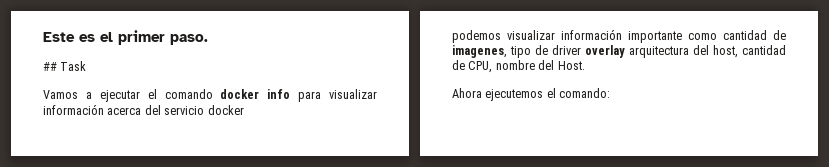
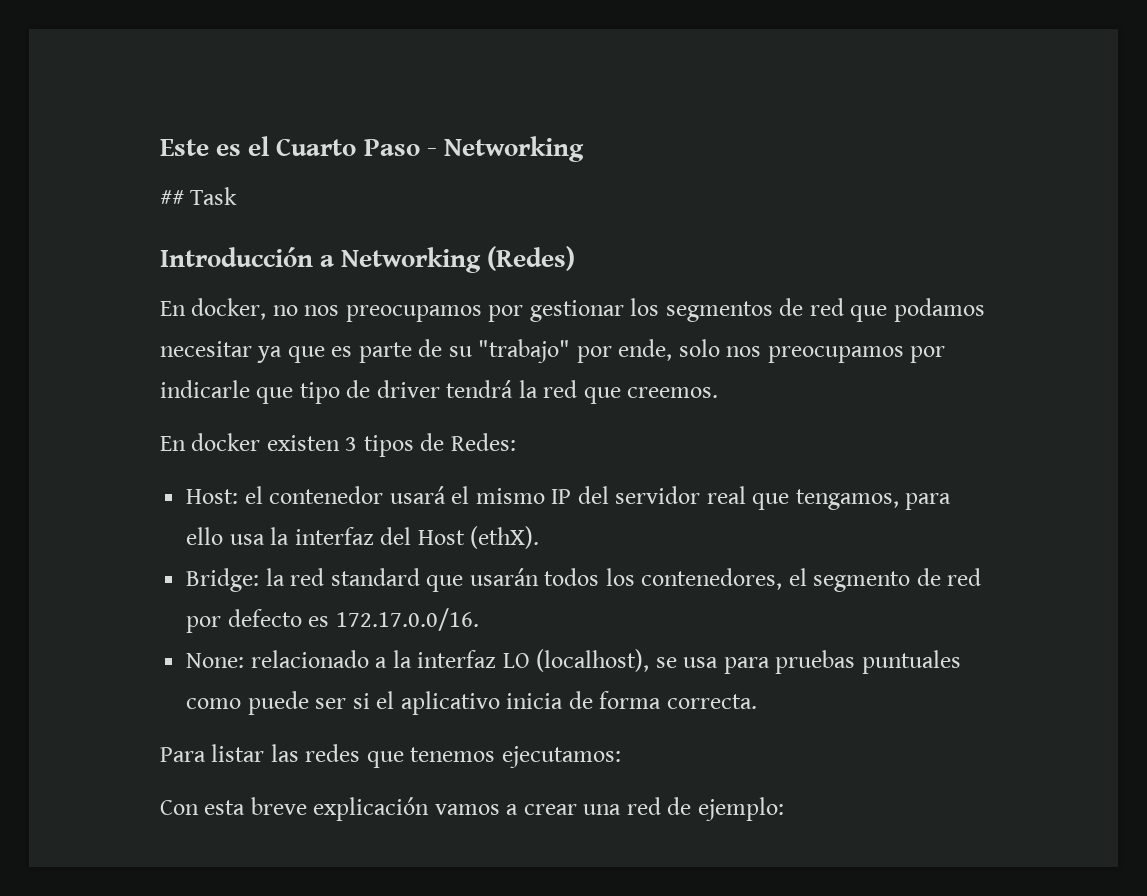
- Este es el primer paso.
+ Este es el Cuarto Paso - Networking
  ## Task
- Vamos a ejecutar el comando docker info para visualizar información acerca del servicio docker
- podemos visualizar información importante como cantidad de imagenes, tipo de driver overlay arquitectura del host, cantidad de CPU, nombre del Host.
- Ahora ejecutemos el comando:
+ Introducción a Networking (Redes)
+ En docker, no nos preocupamos por gestionar los segmentos de red que podamos necesitar ya que es parte de su "trabajo" por ende, solo nos preocupamos por indicarle que tipo de driver tendrá la red que creemos.
+ En docker existen 3 tipos de Redes:
+ Host: el contenedor usará el mismo IP del servidor real que tengamos, para ello usa la interfaz del Host (ethX).
+ Bridge: la red standard que usarán todos los contenedores, el segmento de red por defecto es 172.17.0.0/16.
+ None: relacionado a la interfaz LO (localhost), se usa para pruebas puntuales como puede ser si el aplicativo inicia de forma correcta.
+ Para listar las redes que tenemos ejecutamos:
+ Con esta breve explicación vamos a crear una red de ejemplo:

